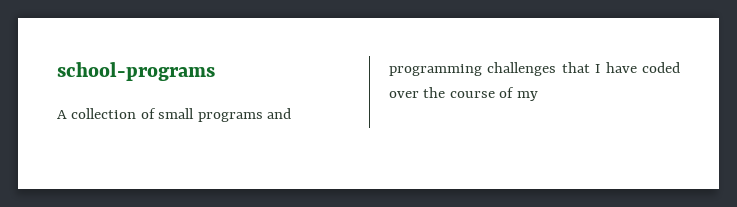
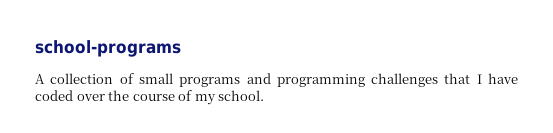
- A collection of small programs and programming challenges that I have coded over the course of my
+ A collection of small programs and programming challenges that I have coded over the course of my school.

